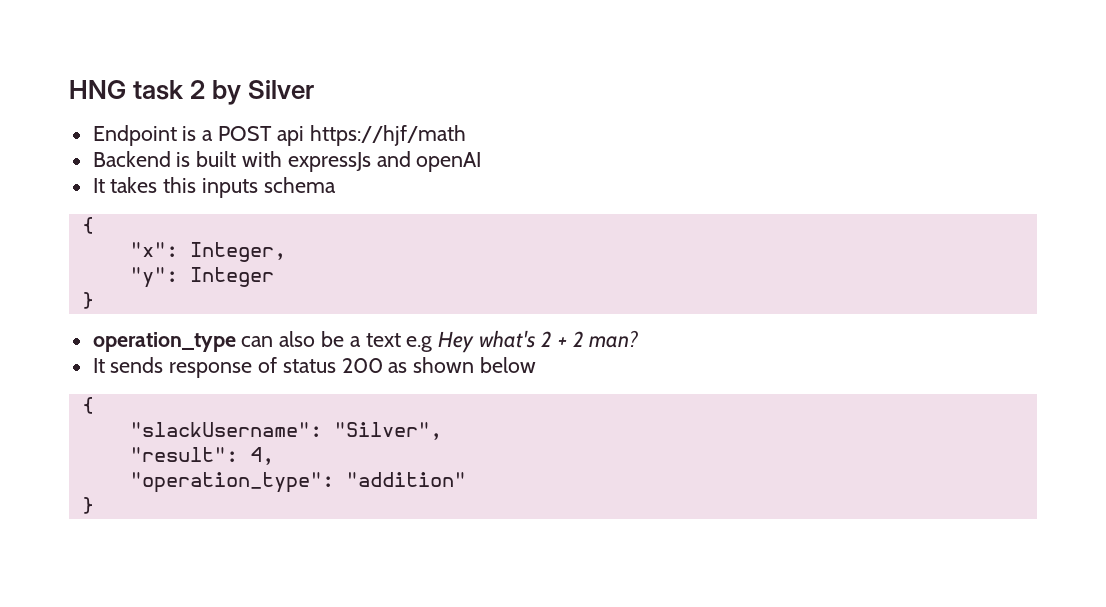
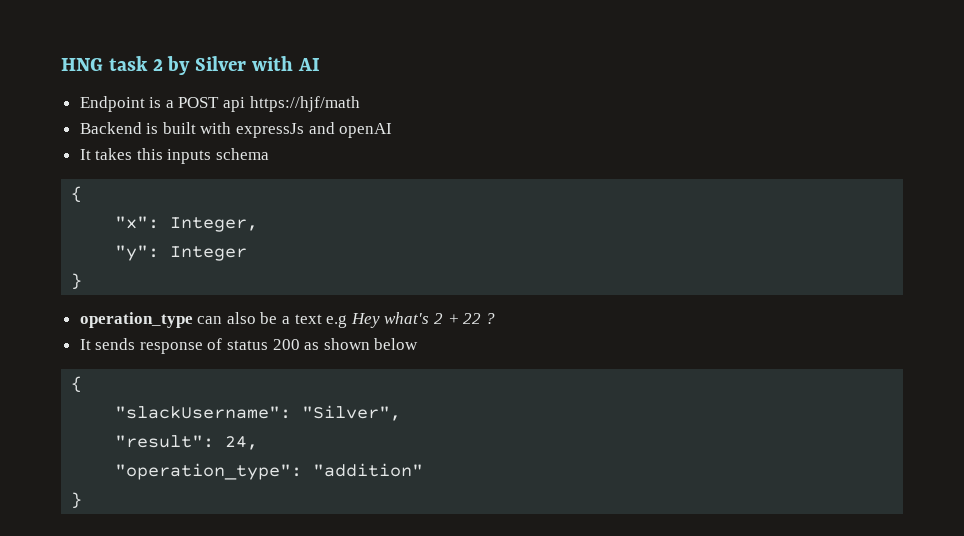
- HNG task 2 by Silver
+ HNG task 2 by Silver with AI
- operation_type can also be a text e.g Hey what's 2 + 2 man?
+ operation_type can also be a text e.g Hey what's 2 + 22 ?
- "result": 4,
+ "result": 24,

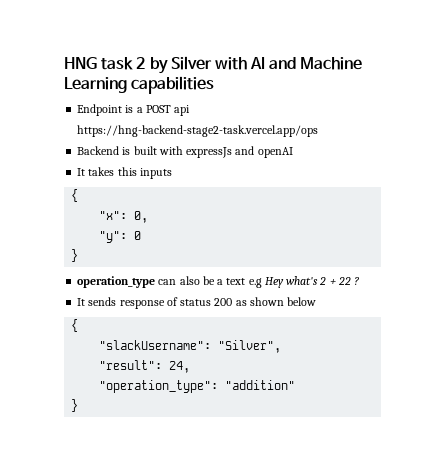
- HNG task 2 by Silver with AI
+ HNG task 2 by Silver with AI and Machine Learning capabilities
- Endpoint is a POST api https://hjf/math
+ Endpoint is a POST api https://hng-backend-stage2-task.vercel.app/ops
- It takes this inputs schema
+ It takes this inputs
- "x": Integer,
+ "x": 0,
- "y": Integer
+ "y": 0

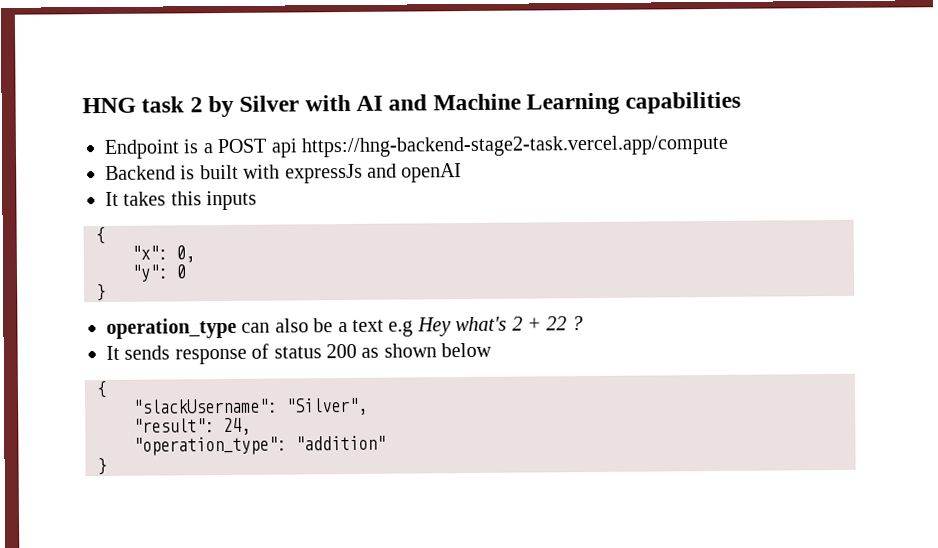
- Endpoint is a POST api https://hng-backend-stage2-task.vercel.app/ops
+ Endpoint is a POST api https://hng-backend-stage2-task.vercel.app/compute

